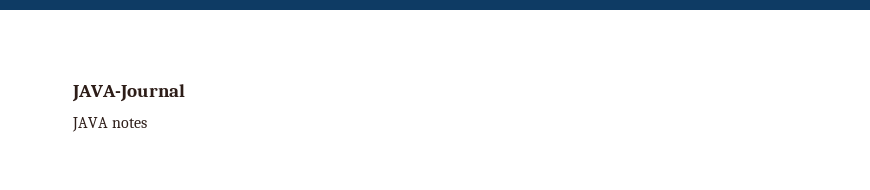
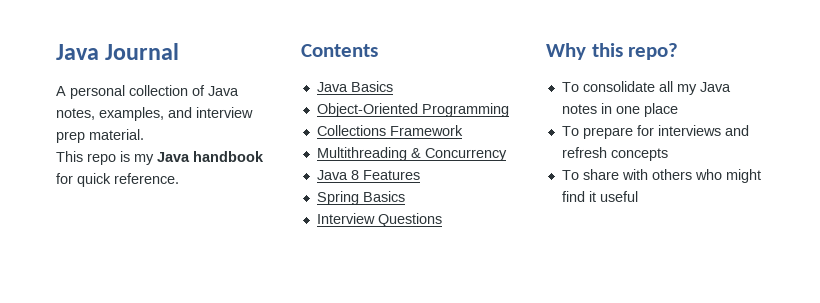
- JAVA-Journal
- JAVA notes
+ Java Journal
+ A personal collection of Java notes, examples, and interview prep material.
+ This repo is my Java handbook for quick reference.
+ Contents
+ Java Basics
+ Object-Oriented Programming
+ Collections Framework
+ Multithreading & Concurrency
+ Java 8 Features
+ Spring Basics
+ Interview Questions
+ Why this repo?
+ To consolidate all my Java notes in one place
+ To prepare for interviews and refresh concepts
+ To share with others who might find it useful

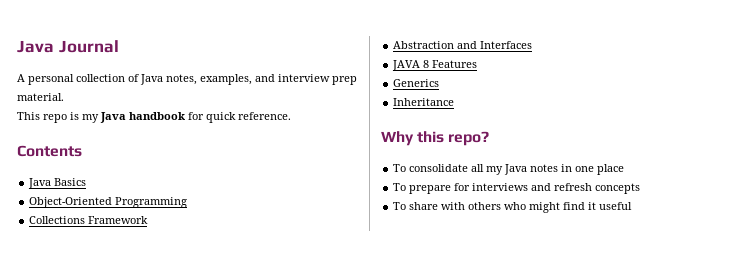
- Multithreading & Concurrency
- Java 8 Features
- Spring Basics
- Interview Questions
+ Abstraction and Interfaces
+ JAVA 8 Features
+ Generics
+ Inheritance

